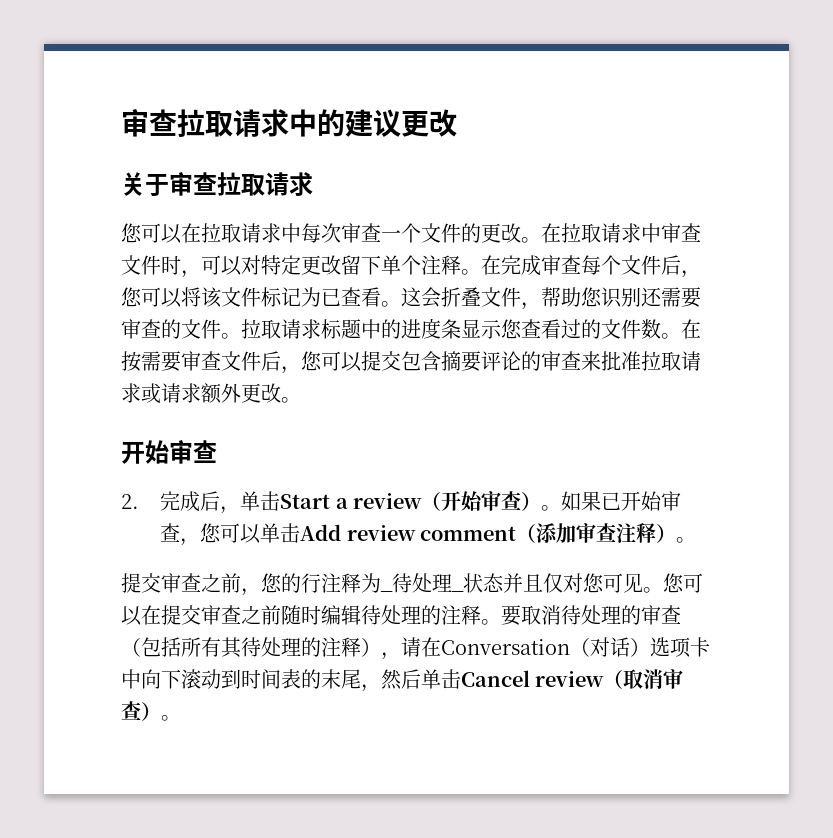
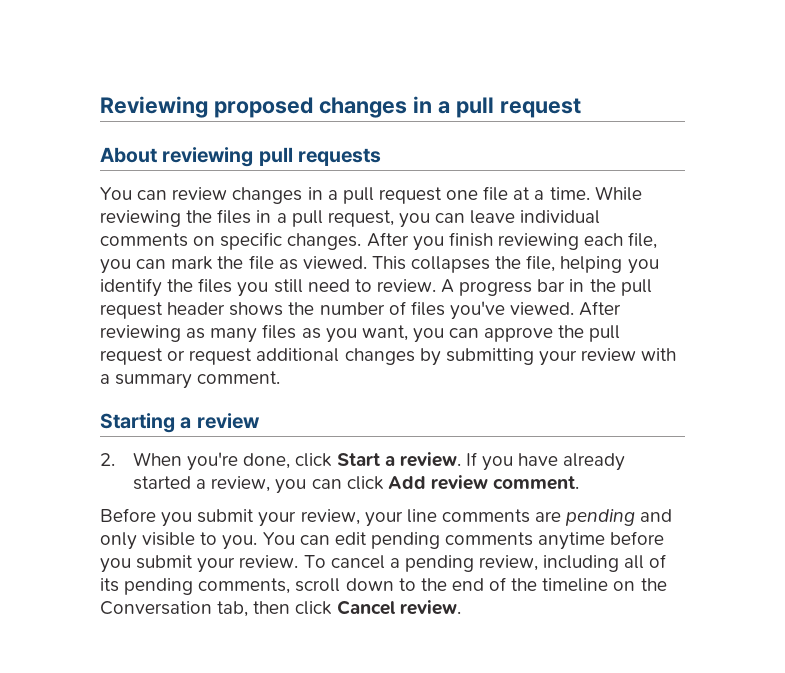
- 审查拉取请求中的建议更改
- 关于审查拉取请求
- 您可以在拉取请求中每次审查一个文件的更改。在拉取请求中审查文件时，可以对特定更改留下单个注释。在完成审查每个文件后，您可以将该文件标记为已查看。这会折叠文件，帮助您识别还需要审查的文件。拉取请求标题中的进度条显示您查看过的文件数。在按需要审查文件后，您可以提交包含摘要评论的审查来批准拉取请求或请求额外更改。
- 开始审查
- 2.完成后，单击Start a review（开始审查）。如果已开始审查，您可以单击Add review comment（添加审查注释）。
- 提交审查之前，您的行注释为_待处理_状态并且仅对您可见。您可以在提交审查之前随时编辑待处理的注释。要取消待处理的审查（包括所有其待处理的注释），请在Conversation（对话）选项卡中向下滚动到时间表的末尾，然后单击Cancel review（取消审查）。
+ Reviewing proposed changes in a pull request
+ About reviewing pull requests
+ You can review changes in a pull request one file at a time. While reviewing the files in a pull request, you can leave individual comments on specific changes. After you finish reviewing each file, you can mark the file as viewed. This collapses the file, helping you identify the files you still need to review. A progress bar in the pull request header shows the number of files you've viewed. After reviewing as many files as you want, you can approve the pull request or request additional changes by submitting your review with a summary comment.
+ Starting a review
+ 2. When you're done, click Start a review. If you have already started a review, you can click Add review comment.
+ Before you submit your review, your line comments are pending and only visible to you. You can edit pending comments anytime before you submit your review. To cancel a pending review, including all of its pending comments, scroll down to the end of the timeline on the Conversation tab, then click Cancel review.

